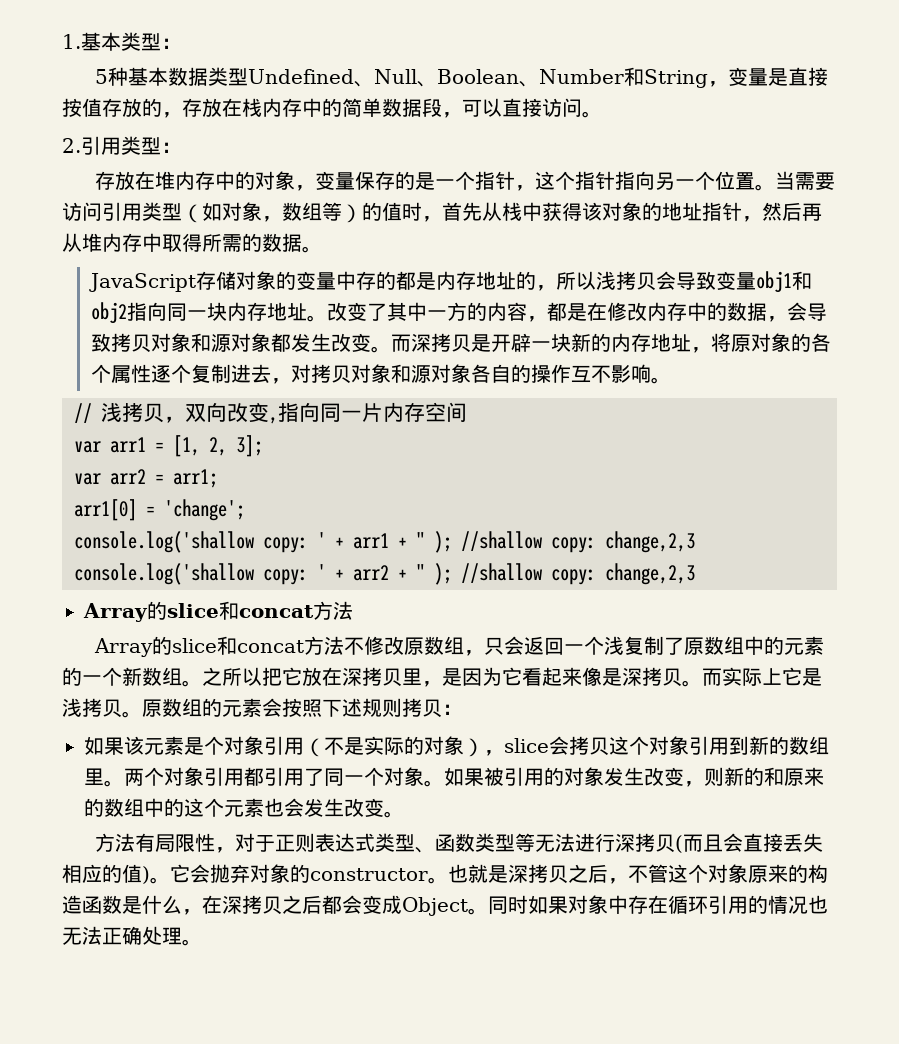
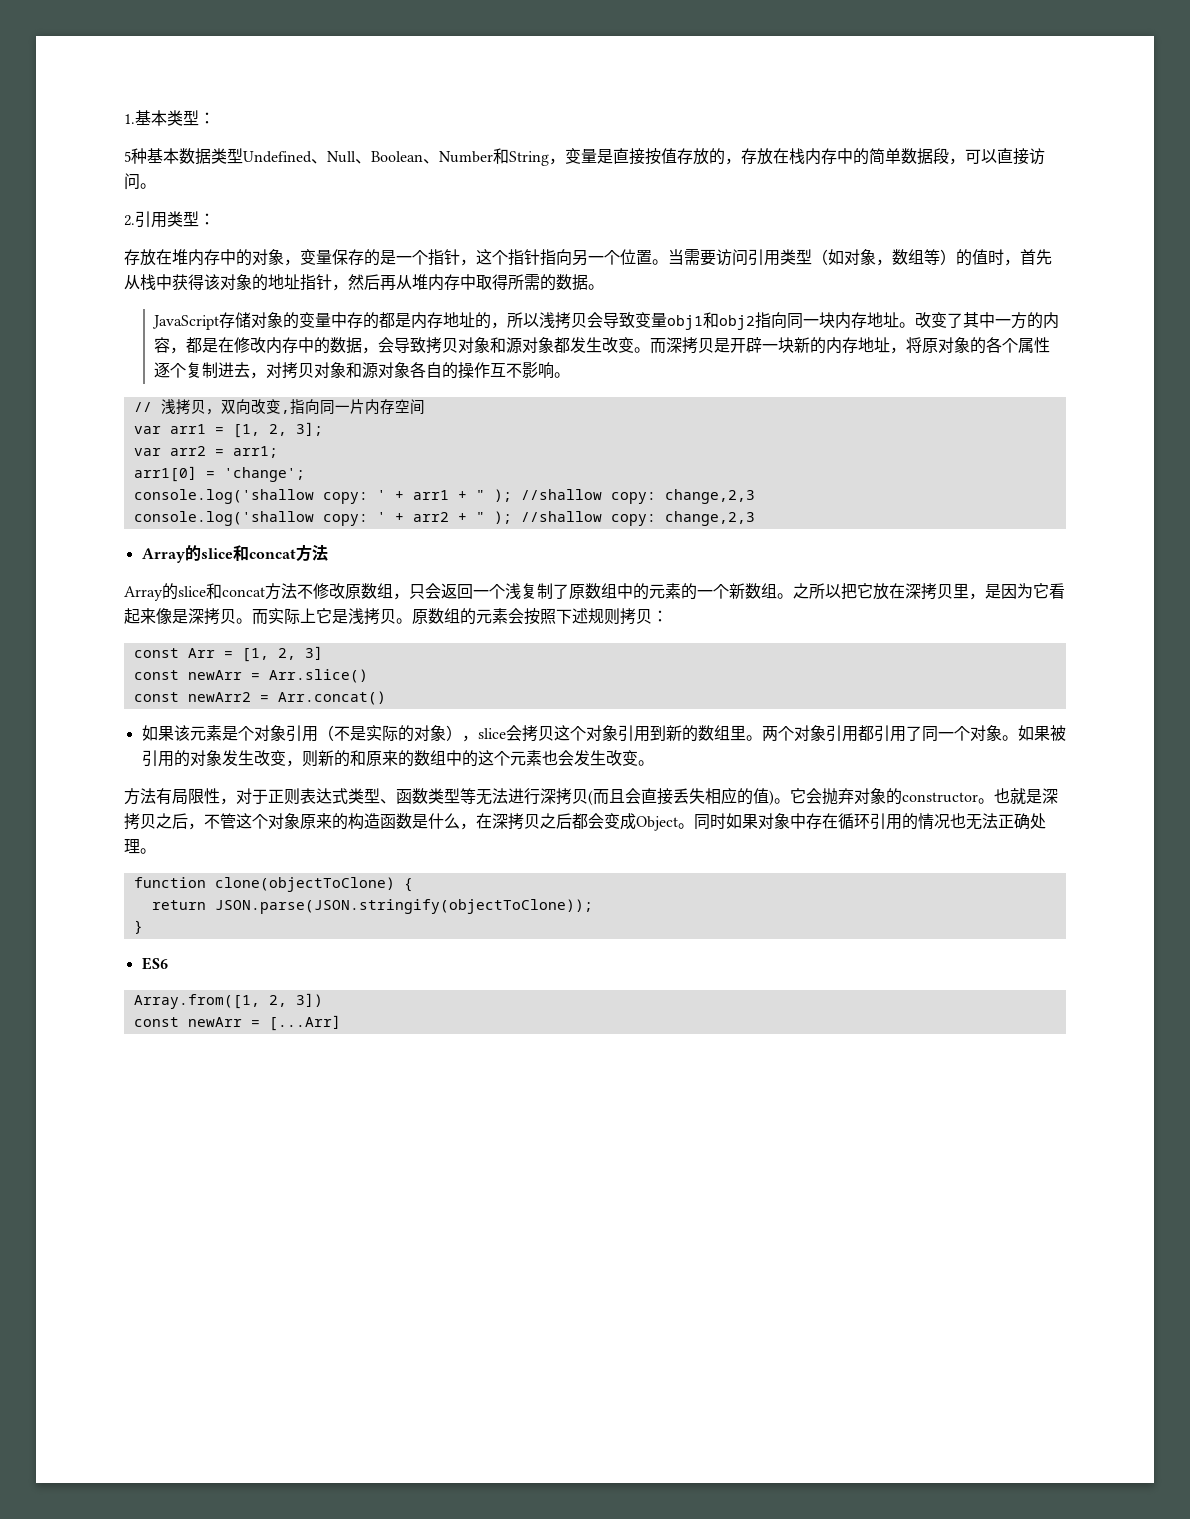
+ const Arr = [1, 2, 3]
+ const newArr = Arr.slice()
+ const newArr2 = Arr.concat()
+ function clone(objectToClone) {
+ return JSON.parse(JSON.stringify(objectToClone));
+ }
+ ES6
+ Array.from([1, 2, 3])
+ const newArr = [...Arr]

